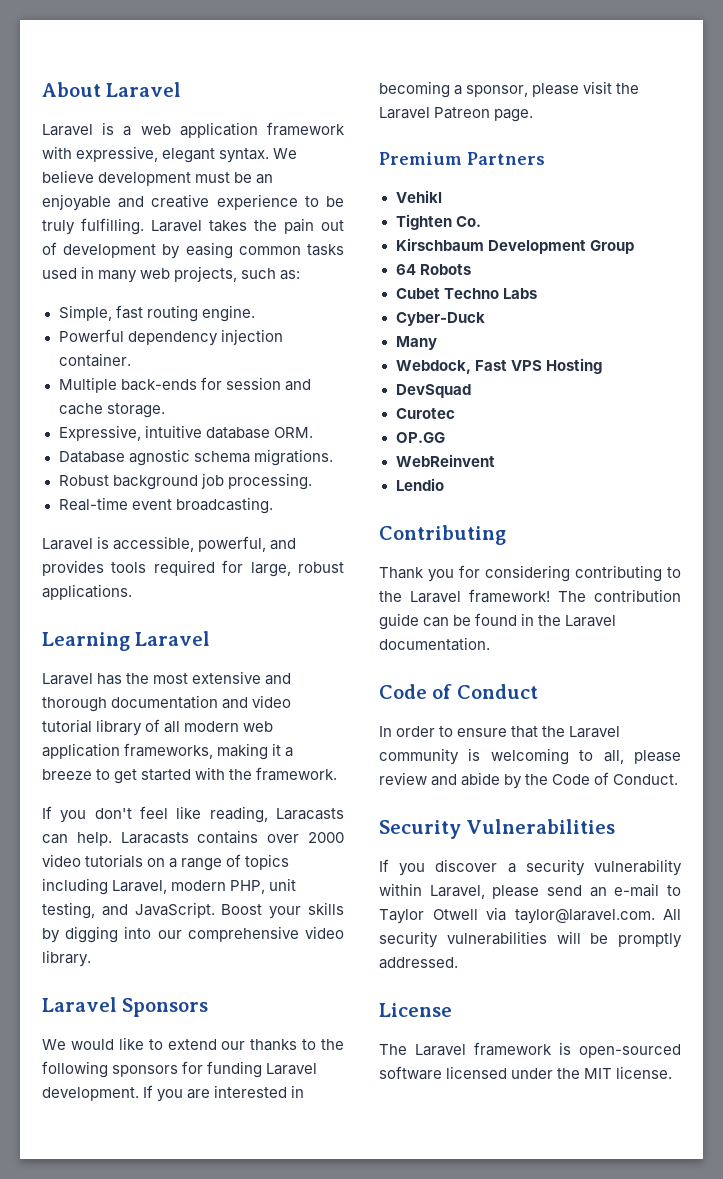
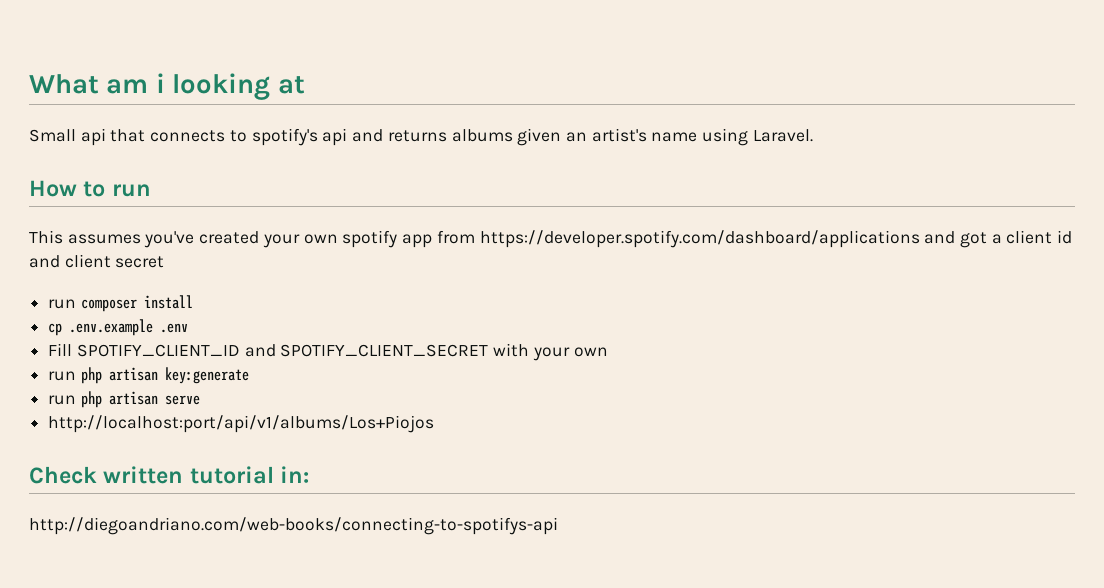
- About Laravel
- Laravel is a web application framework with expressive, elegant syntax. We believe development must be an enjoyable and creative experience to be truly fulfilling. Laravel takes the pain out of development by easing common tasks used in many web projects, such as:
- Simple, fast routing engine.
- Powerful dependency injection container.
- Multiple back-ends for session and cache storage.
- Expressive, intuitive database ORM.
- Database agnostic schema migrations.
- Robust background job processing.
- Real-time event broadcasting.
- Laravel is accessible, powerful, and provides tools required for large, robust applications.
- Learning Laravel
- Laravel has the most extensive and thorough documentation and video tutorial library of all modern web application frameworks, making it a breeze to get started with the framework.
- If you don't feel like reading, Laracasts can help. Laracasts contains over 2000 video tutorials on a range of topics including Laravel, modern PHP, unit testing, and JavaScript. Boost your skills by digging into our comprehensive video library.
- Laravel Sponsors
- We would like to extend our thanks to the following sponsors for funding Laravel development. If you are interested in becoming a sponsor, please visit the Laravel Patreon page.
- Premium Partners
- Vehikl
- Tighten Co.
- Kirschbaum Development Group
- 64 Robots
- Cubet Techno Labs
- Cyber-Duck
- Many
- Webdock, Fast VPS Hosting
- DevSquad
- Curotec
- OP.GG
- WebReinvent
- Lendio
- Contributing
- Thank you for considering contributing to the Laravel framework! The contribution guide can be found in the Laravel documentation.
- Code of Conduct
- In order to ensure that the Laravel community is welcoming to all, please review and abide by the Code of Conduct.
- Security Vulnerabilities
- If you discover a security vulnerability within Laravel, please send an e-mail to Taylor Otwell via taylor@laravel.com. All security vulnerabilities will be promptly addressed.
- License
- The Laravel framework is open-sourced software licensed under the MIT license.
+ What am i looking at
+ Small api that connects to spotify's api and returns albums given an artist's name using Laravel.
+ How to run
+ This assumes you've created your own spotify app from https://developer.spotify.com/dashboard/applications and got a client id and client secret
+ run composer install
+ cp .env.example .env
+ Fill SPOTIFY_CLIENT_ID and SPOTIFY_CLIENT_SECRET with your own
+ run php artisan key:generate
+ run php artisan serve
+ http://localhost:port/api/v1/albums/Los+Piojos
+ Check written tutorial in:
+ http://diegoandriano.com/web-books/connecting-to-spotifys-api

